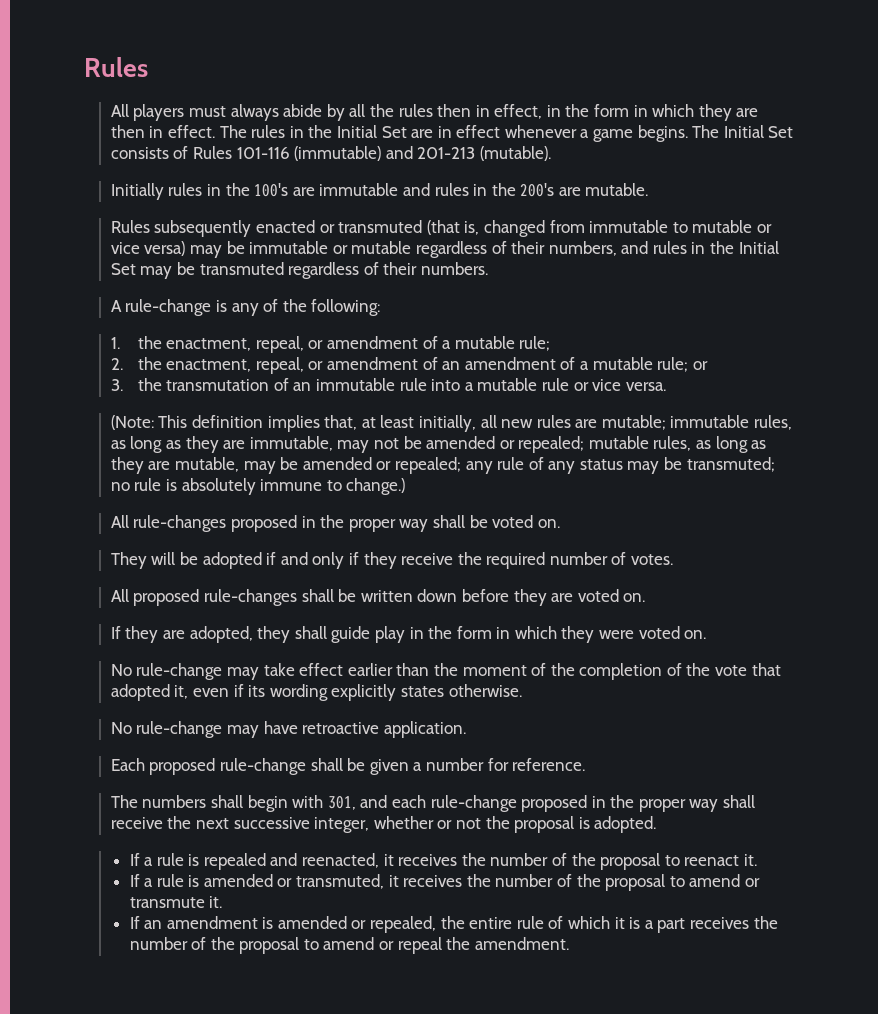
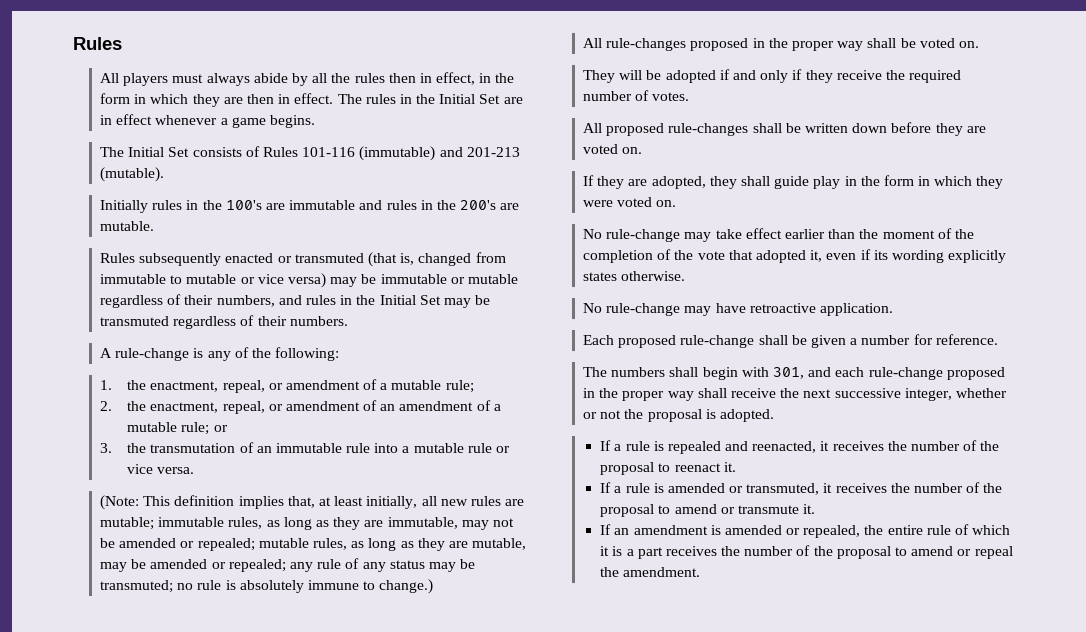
- The rules in the Initial Set are in effect whenever a game begins. The Initial Set consists of Rules 101-116 (immutable) and 201-213 (mutable).
+ The rules in the Initial Set are in effect whenever a game begins.
+ The Initial Set consists of Rules 101-116 (immutable) and 201-213 (mutable).

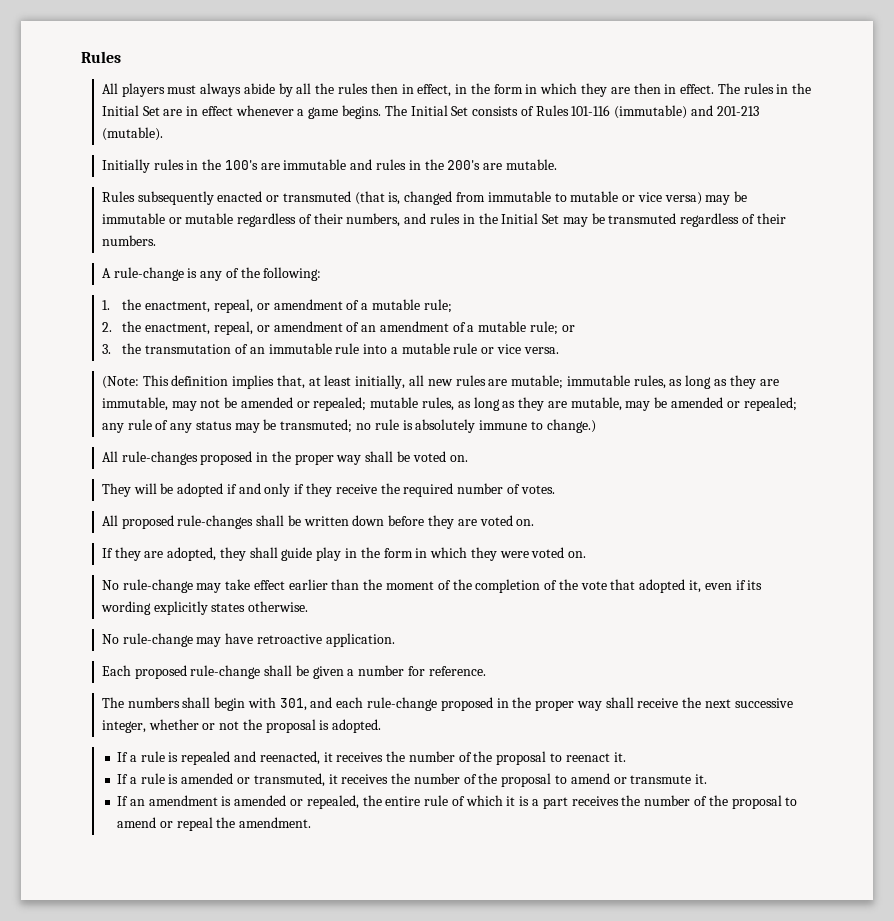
- The rules in the Initial Set are in effect whenever a game begins.
- The Initial Set consists of Rules 101-116 (immutable) and 201-213 (mutable).
+ The rules in the Initial Set are in effect whenever a game begins. The Initial Set consists of Rules 101-116 (immutable) and 201-213 (mutable).

